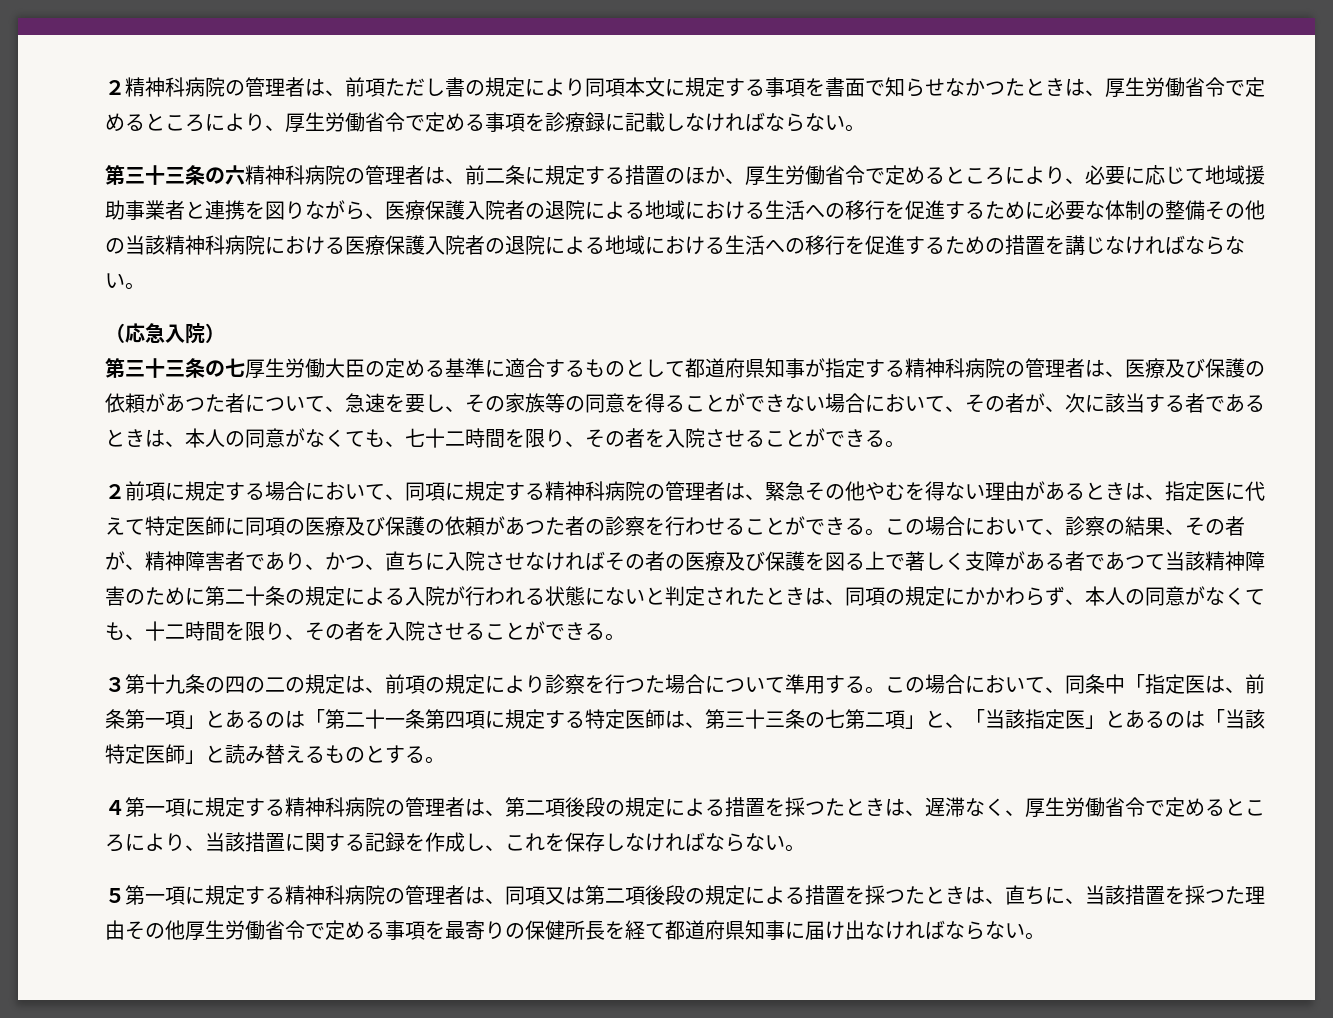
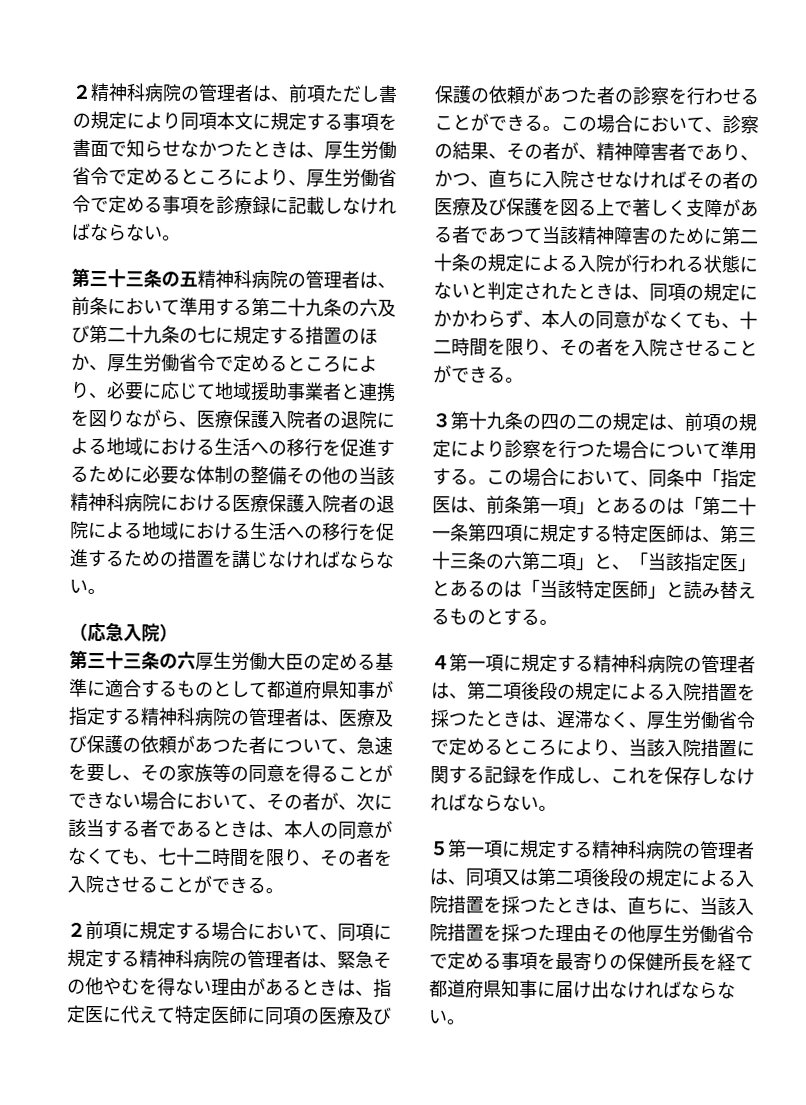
- 第三十三条の六精神科病院の管理者は、前二条に規定する措置のほか、厚生労働省令で定めるところにより、必要に応じて地域援助事業者と連携を図りながら、医療保護入院者の退院による地域における生活への移行を促進するために必要な体制の整備その他の当該精神科病院における医療保護入院者の退院による地域における生活への移行を促進するための措置を講じなければならない。
+ 第三十三条の五精神科病院の管理者は、前条において準用する第二十九条の六及び第二十九条の七に規定する措置のほか、厚生労働省令で定めるところにより、必要に応じて地域援助事業者と連携を図りながら、医療保護入院者の退院による地域における生活への移行を促進するために必要な体制の整備その他の当該精神科病院における医療保護入院者の退院による地域における生活への移行を促進するための措置を講じなければならない。
- 第三十三条の七厚生労働大臣の定める基準に適合するものとして都道府県知事が指定する精神科病院の管理者は、医療及び保護の依頼があつた者について、急速を要し、その家族等の同意を得ることができない場合において、その者が、次に該当する者であるときは、本人の同意がなくても、七十二時間を限り、その者を入院させることができる。
+ 第三十三条の六厚生労働大臣の定める基準に適合するものとして都道府県知事が指定する精神科病院の管理者は、医療及び保護の依頼があつた者について、急速を要し、その家族等の同意を得ることができない場合において、その者が、次に該当する者であるときは、本人の同意がなくても、七十二時間を限り、その者を入院させることができる。
- この場合において、同条中「指定医は、前条第一項」とあるのは「第二十一条第四項に規定する特定医師は、第三十三条の七第二項」と、「当該指定医」とあるのは「当該特定医師」と読み替えるものとする。
+ この場合において、同条中「指定医は、前条第一項」とあるのは「第二十一条第四項に規定する特定医師は、第三十三条の六第二項」と、「当該指定医」とあるのは「当該特定医師」と読み替えるものとする。
- ４第一項に規定する精神科病院の管理者は、第二項後段の規定による措置を採つたときは、遅滞なく、厚生労働省令で定めるところにより、当該措置に関する記録を作成し、これを保存しなければならない。
+ ４第一項に規定する精神科病院の管理者は、第二項後段の規定による入院措置を採つたときは、遅滞なく、厚生労働省令で定めるところにより、当該入院措置に関する記録を作成し、これを保存しなければならない。
- ５第一項に規定する精神科病院の管理者は、同項又は第二項後段の規定による措置を採つたときは、直ちに、当該措置を採つた理由その他厚生労働省令で定める事項を最寄りの保健所長を経て都道府県知事に届け出なければならない。
+ ５第一項に規定する精神科病院の管理者は、同項又は第二項後段の規定による入院措置を採つたときは、直ちに、当該入院措置を採つた理由その他厚生労働省令で定める事項を最寄りの保健所長を経て都道府県知事に届け出なければならない。

